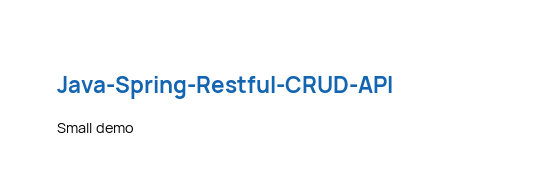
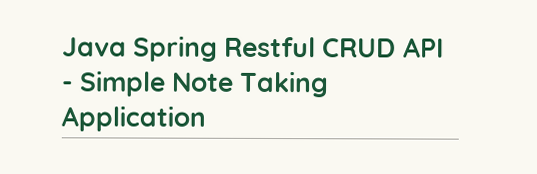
- Java-Spring-Restful-CRUD-API
- Small demo
+ Java Spring Restful CRUD API - Simple Note Taking Application

